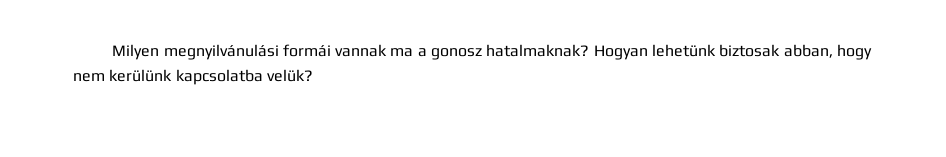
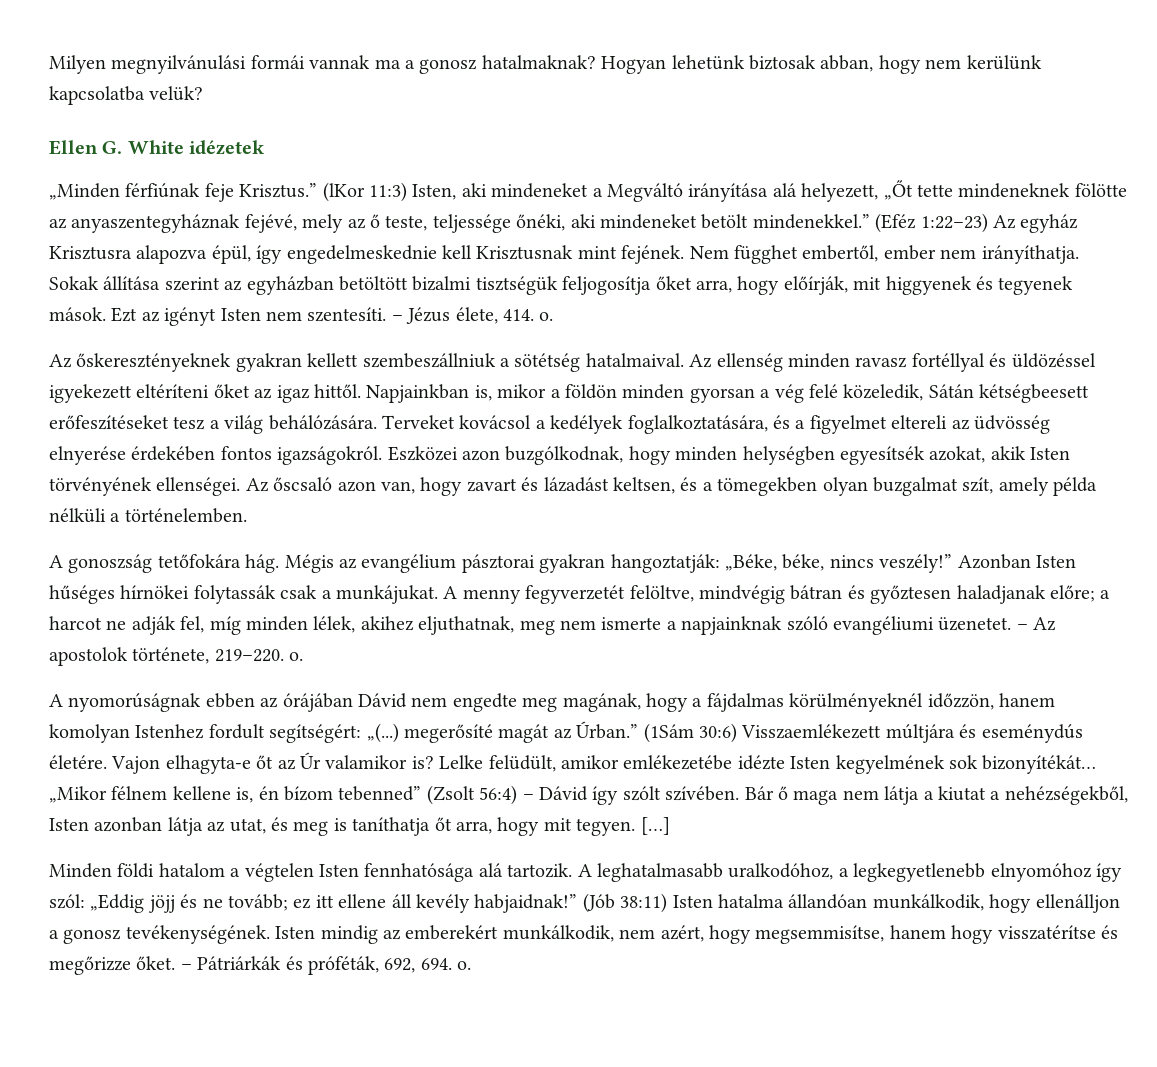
+ Ellen G. White idézetek
+ „Minden férfiúnak feje Krisztus.” (lKor 11:3) Isten, aki mindeneket a Megváltó irányítása alá helyezett, „Őt tette mindeneknek fölötte az anyaszentegyháznak fejévé, mely az ő teste, teljessége őnéki, aki mindeneket betölt mindenekkel.” (Eféz 1:22–23) Az egyház Krisztusra alapozva épül, így engedelmeskednie kell Krisztusnak mint fejének. Nem függhet embertől, ember nem irányíthatja. Sokak állítása szerint az egyházban betöltött bizalmi tisztségük feljogosítja őket arra, hogy előírják, mit higgyenek és tegyenek mások. Ezt az igényt Isten nem szentesíti. – Jézus élete, 414. o.
+ Az őskeresztényeknek gyakran kellett szembeszállniuk a sötétség hatalmaival. Az ellenség minden ravasz fortéllyal és üldözéssel igyekezett eltéríteni őket az igaz hittől. Napjainkban is, mikor a földön minden gyorsan a vég felé közeledik, Sátán kétségbeesett erőfeszítéseket tesz a világ behálózására. Terveket kovácsol a kedélyek foglalkoztatására, és a figyelmet eltereli az üdvösség elnyerése érdekében fontos igazságokról. Eszközei azon buzgólkodnak, hogy minden helységben egyesítsék azokat, akik Isten törvényének ellenségei. Az őscsaló azon van, hogy zavart és lázadást keltsen, és a tömegekben olyan buzgalmat szít, amely példa nélküli a történelemben.
+ A gonoszság tetőfokára hág. Mégis az evangélium pásztorai gyakran hangoztatják: „Béke, béke, nincs veszély!” Azonban Isten hűséges hírnökei folytassák csak a munkájukat. A menny fegyverzetét felöltve, mindvégig bátran és győztesen haladjanak előre; a harcot ne adják fel, míg minden lélek, akihez eljuthatnak, meg nem ismerte a napjainknak szóló evangéliumi üzenetet. – Az apostolok története, 219–220. o.
+ A nyomorúságnak ebben az órájában Dávid nem engedte meg magának, hogy a fájdalmas körülményeknél időzzön, hanem komolyan Istenhez fordult segítségért: „(...) megerősíté magát az Úrban.” (1Sám 30:6) Visszaemlékezett múltjára és eseménydús életére. Vajon elhagyta-e őt az Úr valamikor is? Lelke felüdült, amikor emlékezetébe idézte Isten kegyelmének sok bizonyítékát… „Mikor félnem kellene is, én bízom tebenned” (Zsolt 56:4) – Dávid így szólt szívében. Bár ő maga nem látja a kiutat a nehézségekből, Isten azonban látja az utat, és meg is taníthatja őt arra, hogy mit tegyen. […]
+ Minden földi hatalom a végtelen Isten fennhatósága alá tartozik. A leghatalmasabb uralkodóhoz, a legkegyetlenebb elnyomóhoz így szól: „Eddig jöjj és ne tovább; ez itt ellene áll kevély habjaidnak!” (Jób 38:11) Isten hatalma állandóan munkálkodik, hogy ellenálljon a gonosz tevékenységének. Isten mindig az emberekért munkálkodik, nem azért, hogy megsemmisítse, hanem hogy visszatérítse és megőrizze őket. – Pátriárkák és próféták, 692, 694. o.

